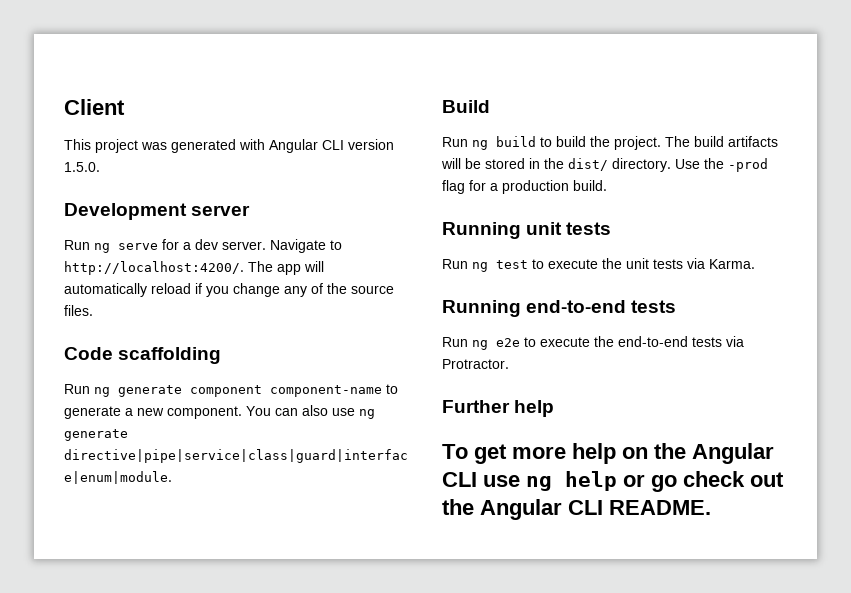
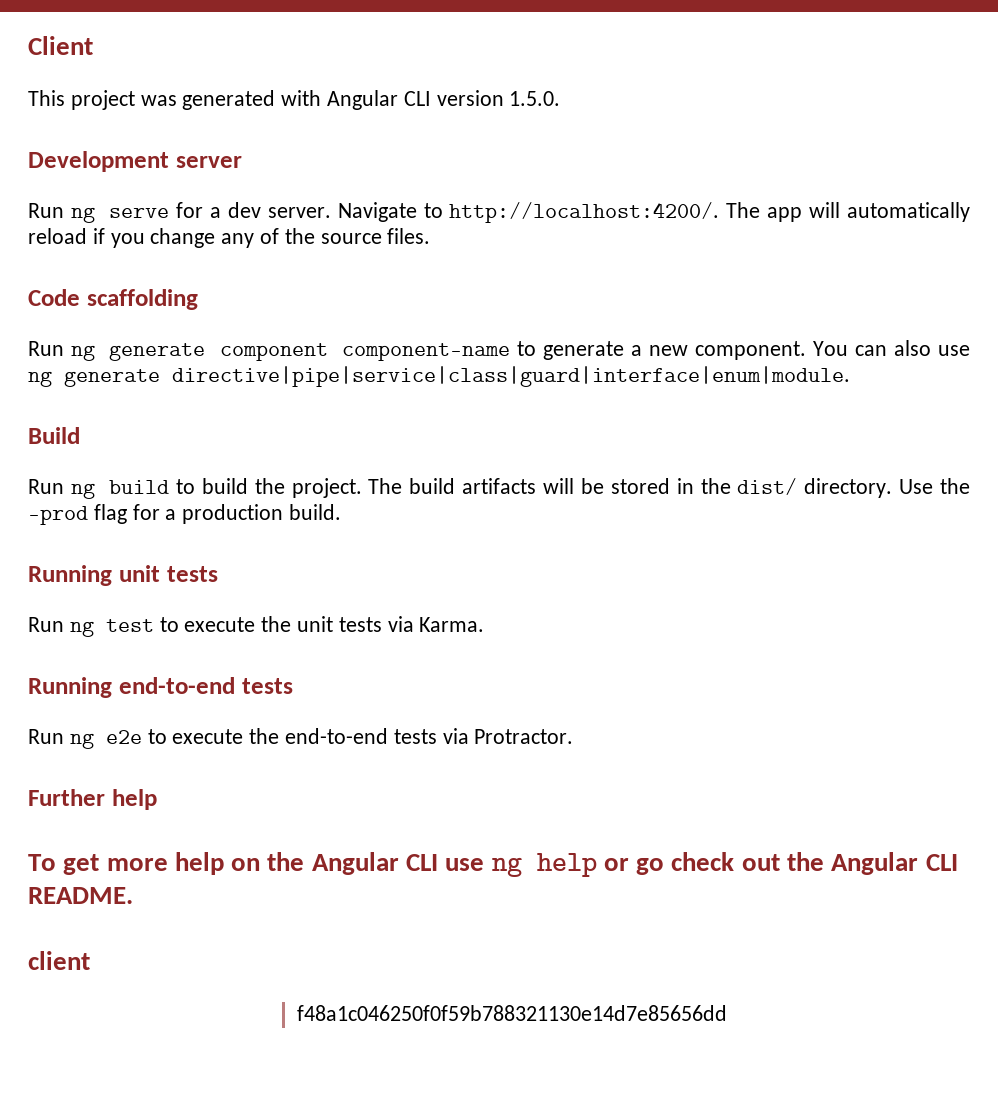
+ client
+ f48a1c046250f0f59b788321130e14d7e85656dd

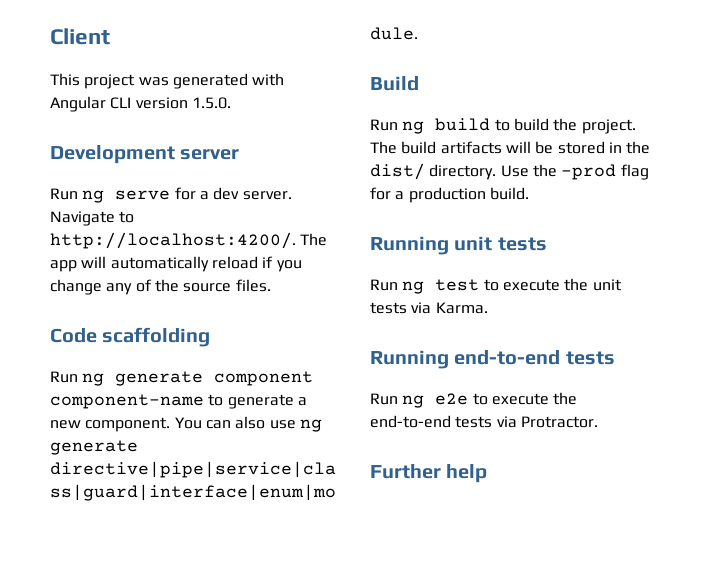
- To get more help on the Angular CLI use ng help or go check out the Angular CLI README.
- client
- f48a1c046250f0f59b788321130e14d7e85656dd

